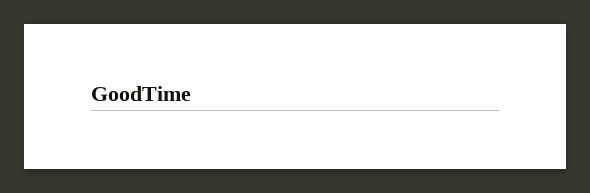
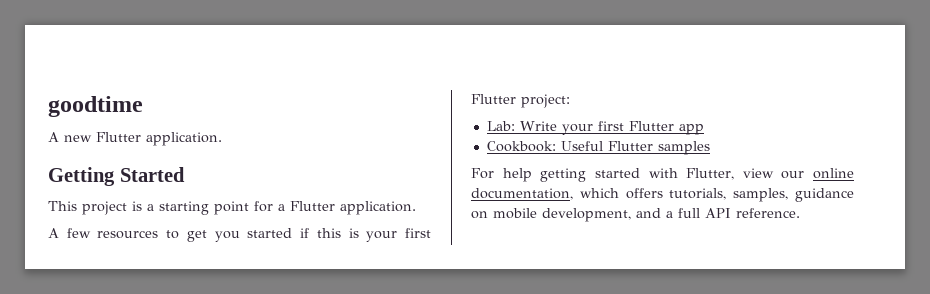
- GoodTime
+ goodtime
+ A new Flutter application.
+ Getting Started
+ This project is a starting point for a Flutter application.
+ A few resources to get you started if this is your first Flutter project:
+ Lab: Write your first Flutter app
+ Cookbook: Useful Flutter samples
+ For help getting started with Flutter, view our online documentation, which offers tutorials, samples, guidance on mobile development, and a full API reference.

